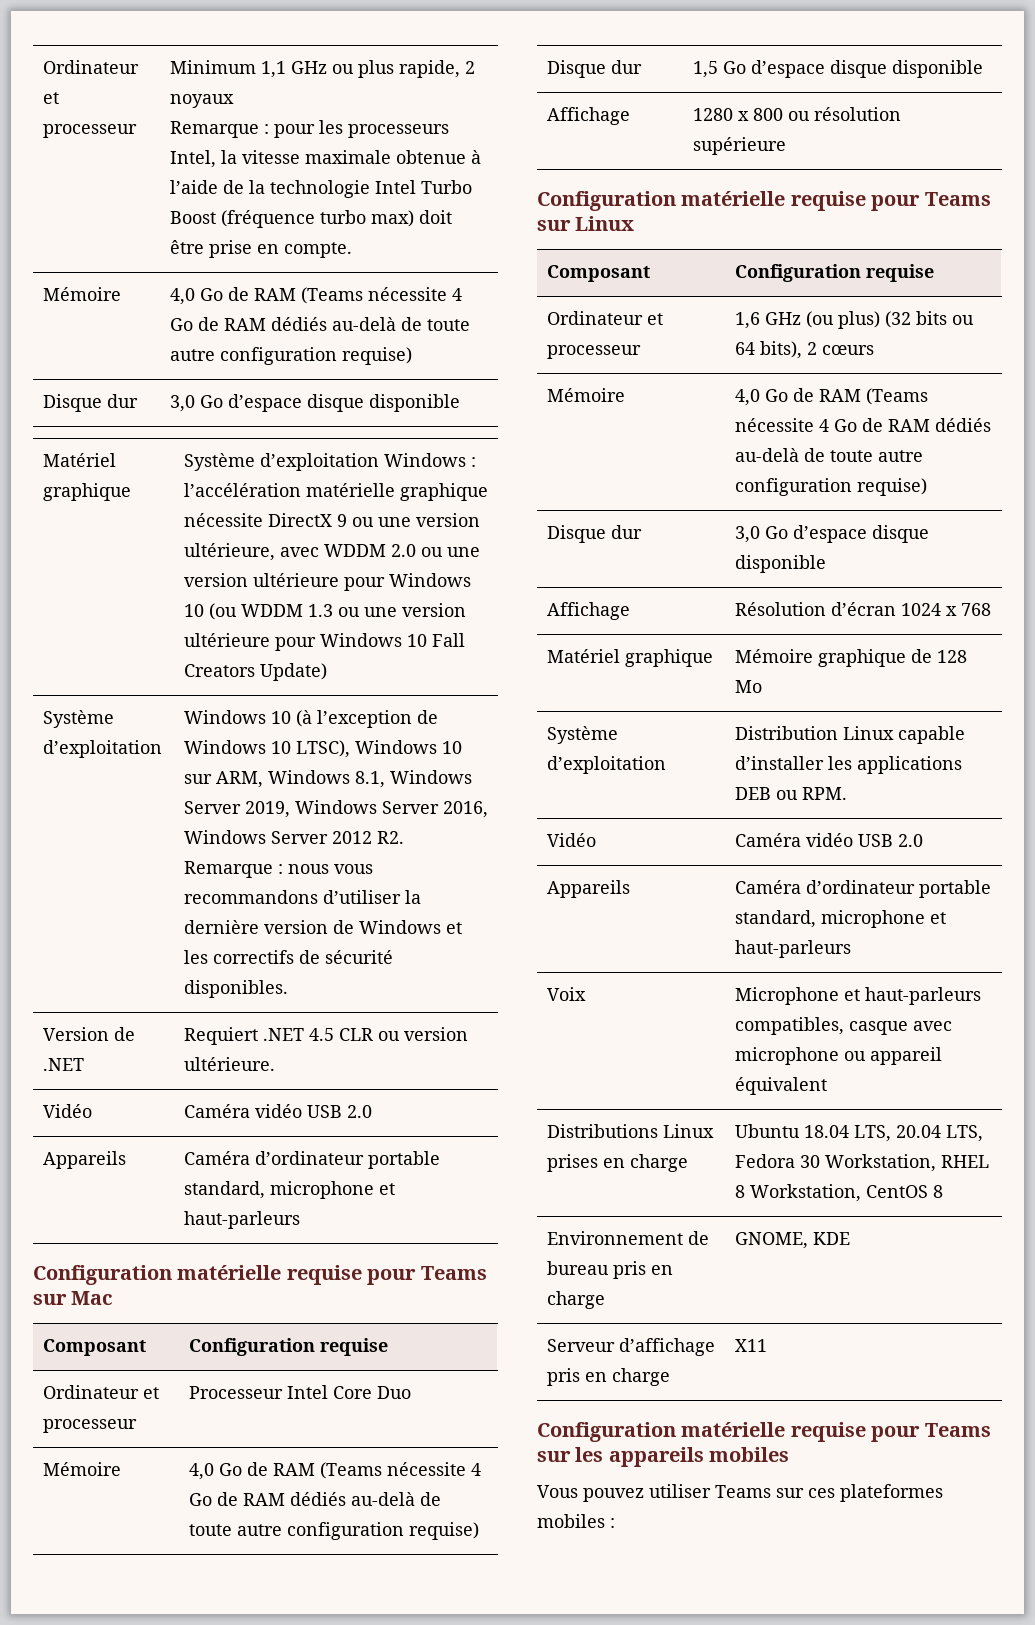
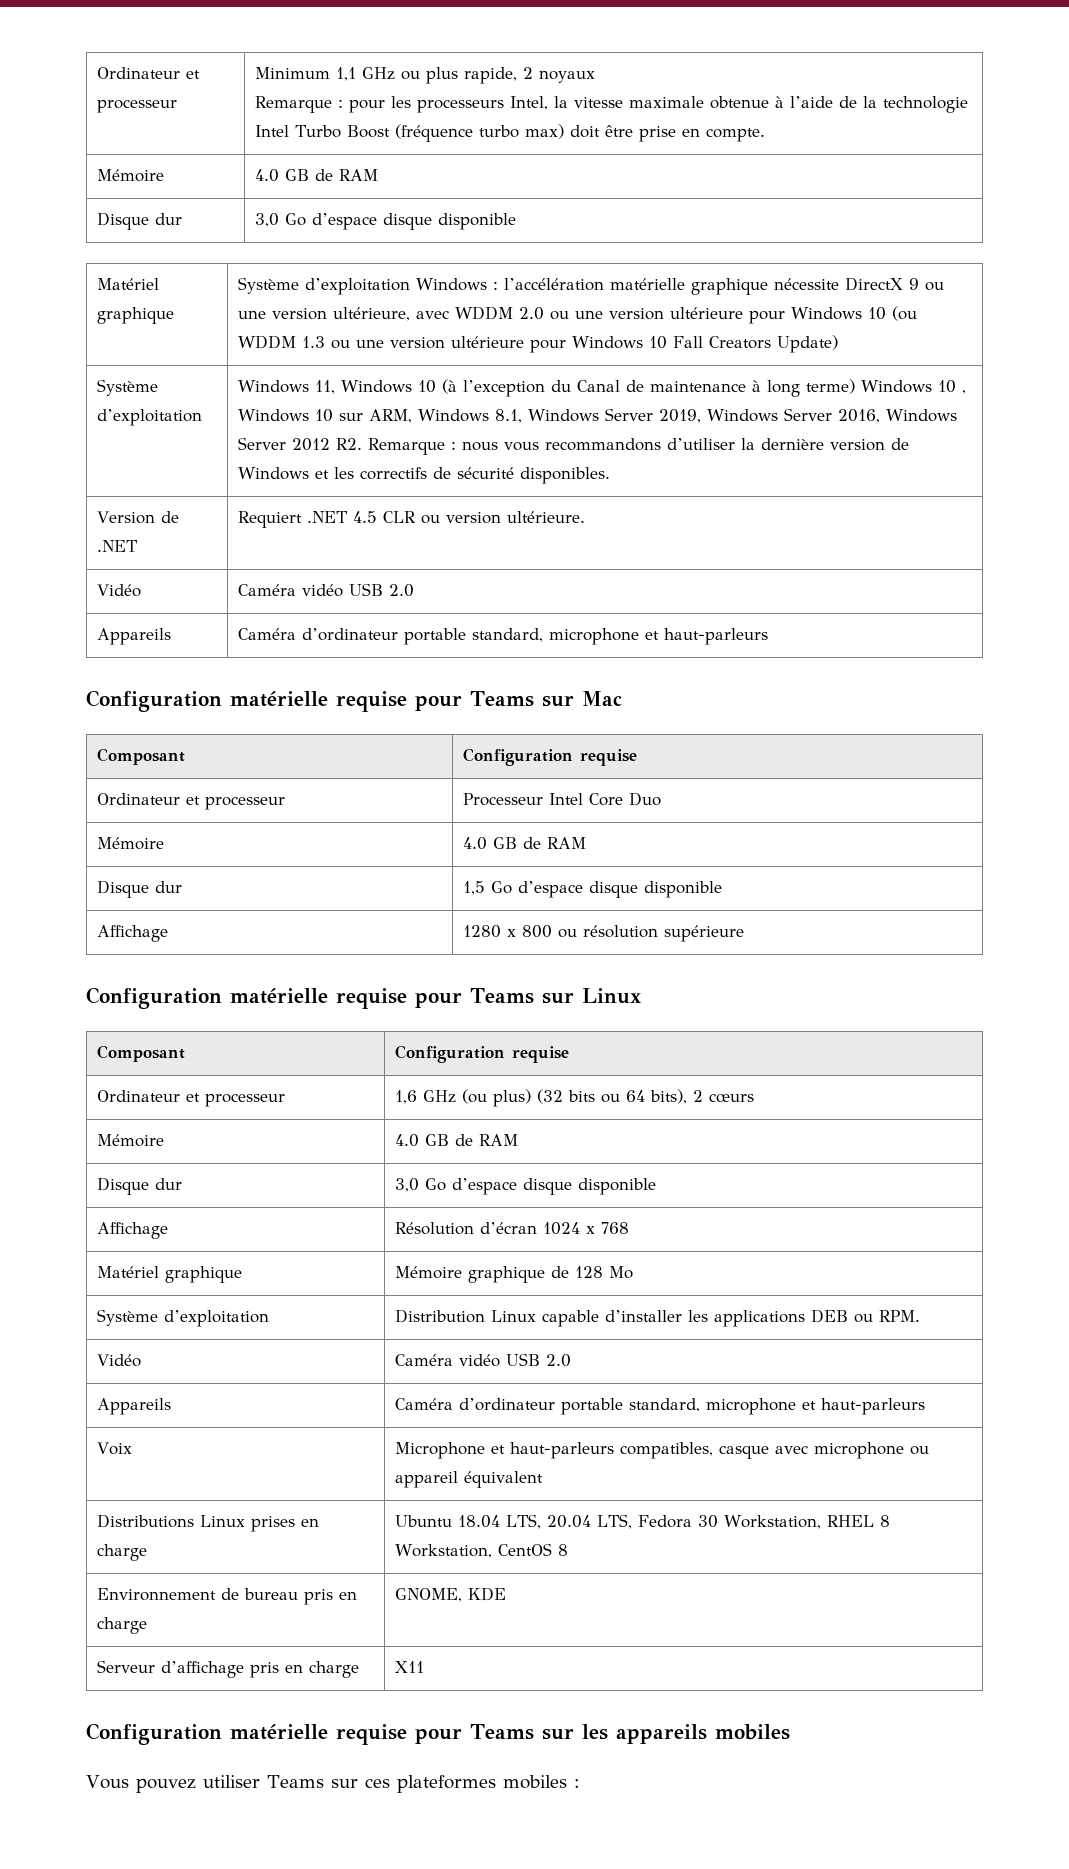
  Ordinateur et processeur | Minimum 1,1 GHz ou plus rapide, 2 noyaux
  Remarque : pour les processeurs Intel, la vitesse maximale obtenue à l’aide de la technologie Intel Turbo Boost (fréquence turbo max) doit être prise en compte.
- Mémoire | 4,0 Go de RAM (Teams nécessite 4 Go de RAM dédiés au-delà de toute autre configuration requise)
+ Mémoire | 4.0 GB de RAM
- Windows 10 (à l’exception de Windows 10 LTSC), Windows 10 sur ARM, Windows 8.1, Windows Server 2019, Windows Server 2016, Windows Server 2012 R2. Remarque : nous vous recommandons d’utiliser la dernière version de Windows et les correctifs de sécurité disponibles.
+ Windows 11, Windows 10 (à l’exception du Canal de maintenance à long terme) Windows 10 , Windows 10 sur ARM, Windows 8.1, Windows Server 2019, Windows Server 2016, Windows Server 2012 R2. Remarque : nous vous recommandons d’utiliser la dernière version de Windows et les correctifs de sécurité disponibles.
  Ordinateur et processeur | Processeur Intel Core Duo
- Mémoire | 4,0 Go de RAM (Teams nécessite 4 Go de RAM dédiés au-delà de toute autre configuration requise)
+ Mémoire | 4.0 GB de RAM
  Ordinateur et processeur | 1,6 GHz (ou plus) (32 bits ou 64 bits), 2 cœurs
- Mémoire | 4,0 Go de RAM (Teams nécessite 4 Go de RAM dédiés au-delà de toute autre configuration requise)
+ Mémoire | 4.0 GB de RAM

